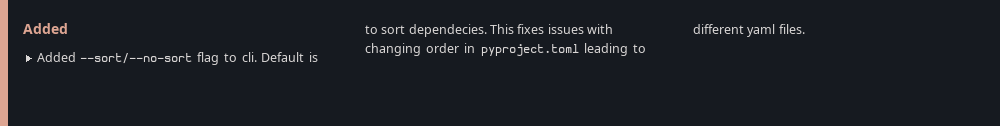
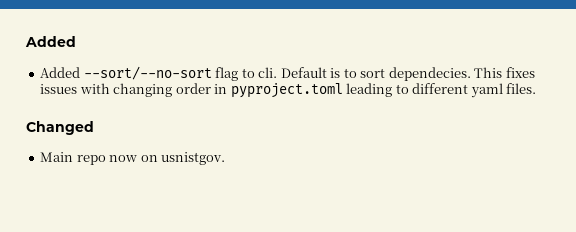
+ Changed
+ Main repo now on usnistgov.

